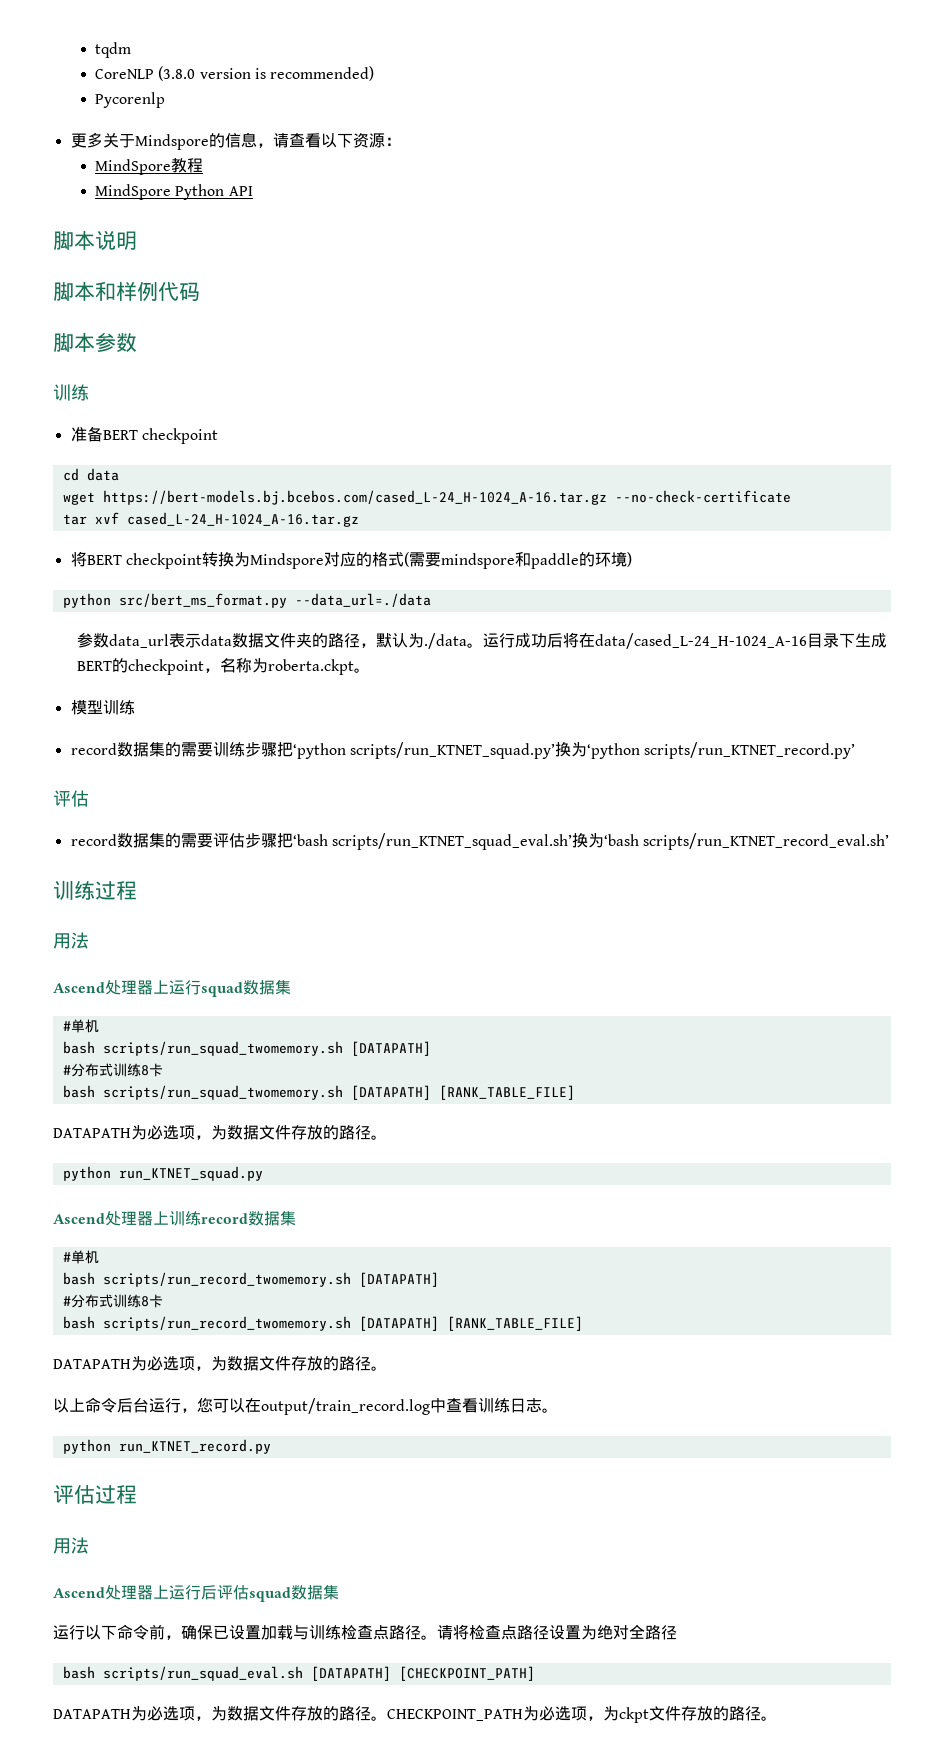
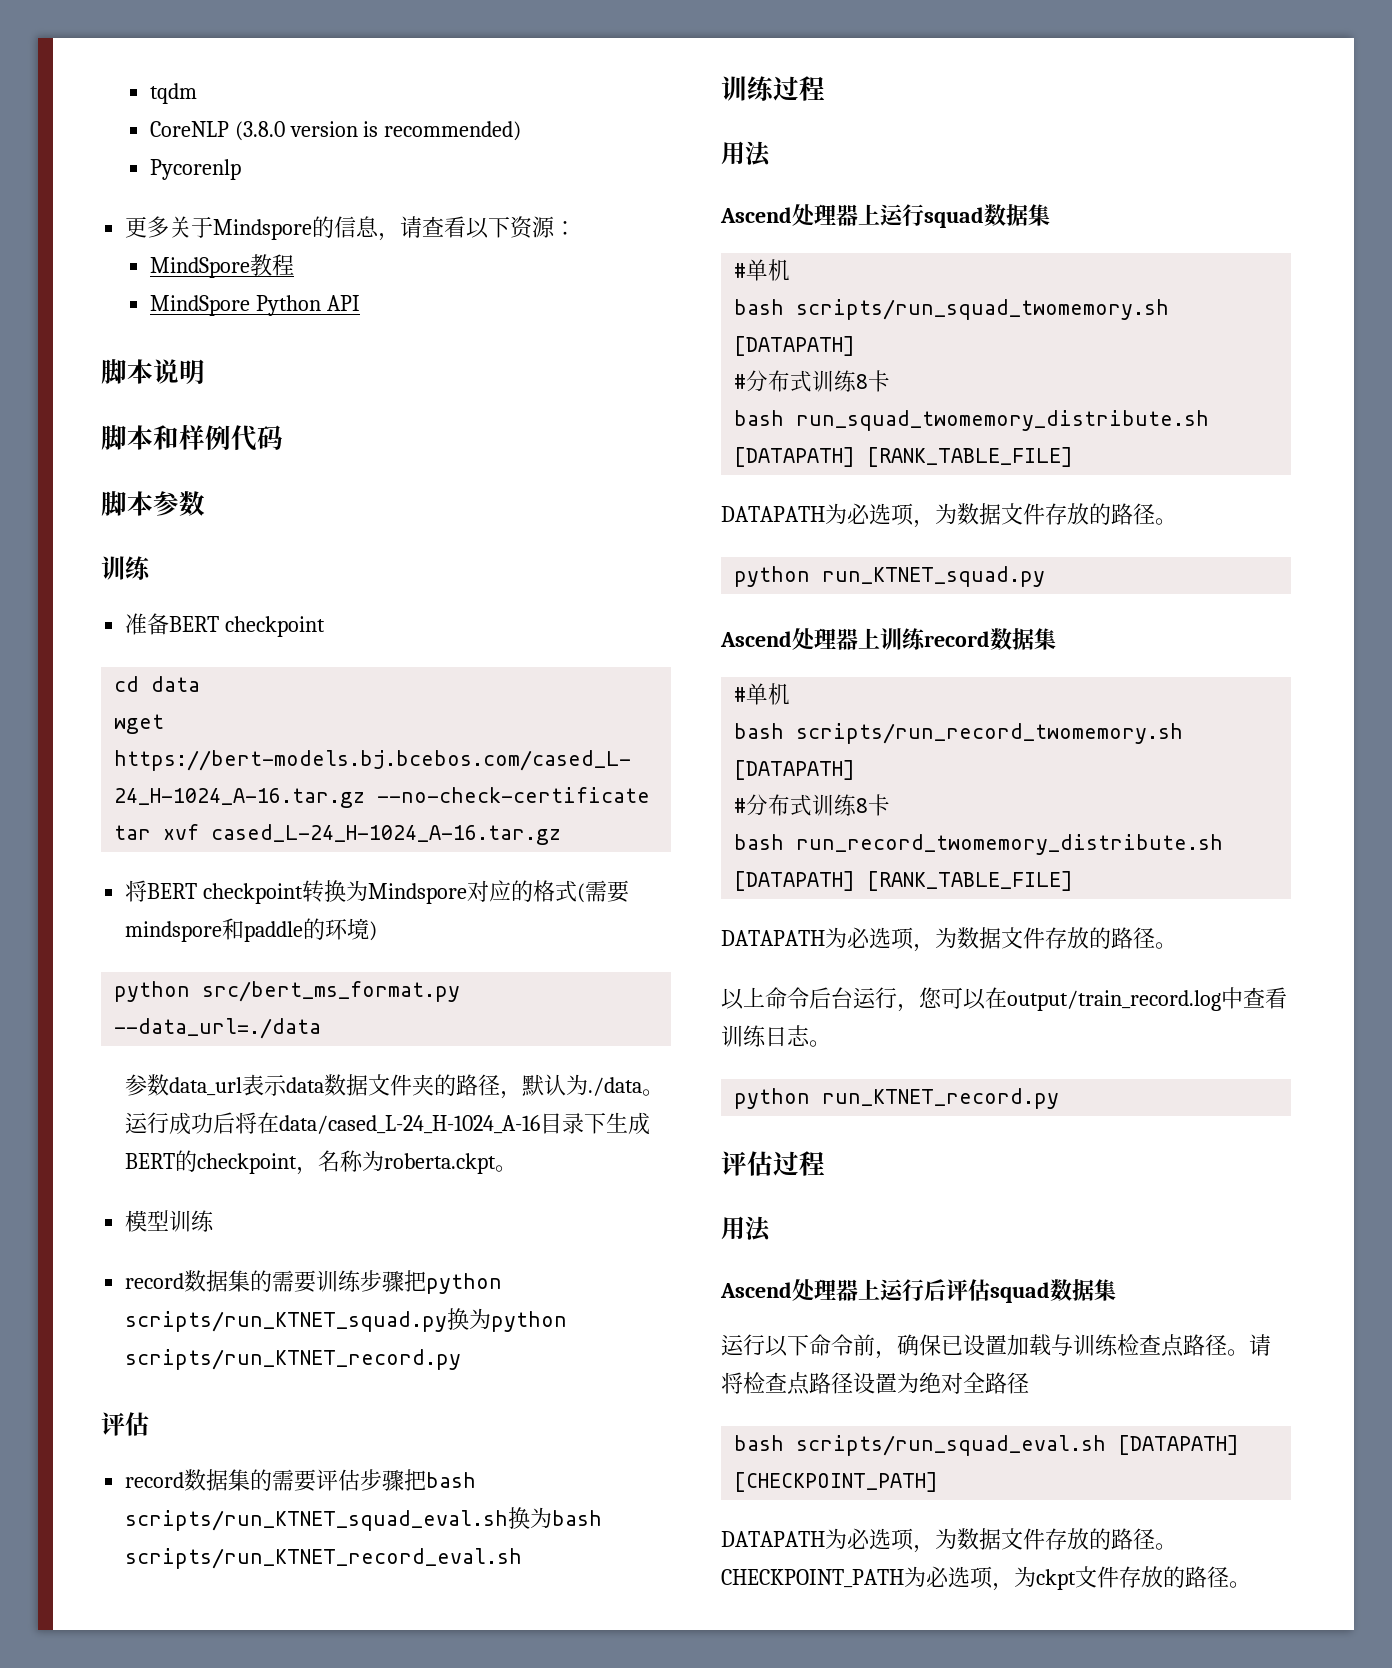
- record数据集的需要训练步骤把‘python scripts/run_KTNET_squad.py’换为‘python scripts/run_KTNET_record.py’
+ record数据集的需要训练步骤把python scripts/run_KTNET_squad.py换为python scripts/run_KTNET_record.py
- record数据集的需要评估步骤把‘bash scripts/run_KTNET_squad_eval.sh’换为‘bash scripts/run_KTNET_record_eval.sh’
+ record数据集的需要评估步骤把bash scripts/run_KTNET_squad_eval.sh换为bash scripts/run_KTNET_record_eval.sh
- bash scripts/run_squad_twomemory.sh [DATAPATH] [RANK_TABLE_FILE]
+ bash run_squad_twomemory_distribute.sh [DATAPATH] [RANK_TABLE_FILE]
- bash scripts/run_record_twomemory.sh [DATAPATH] [RANK_TABLE_FILE]
+ bash run_record_twomemory_distribute.sh [DATAPATH] [RANK_TABLE_FILE]

